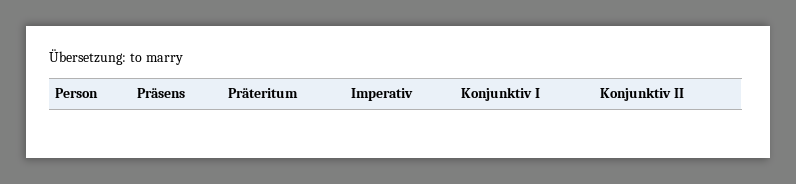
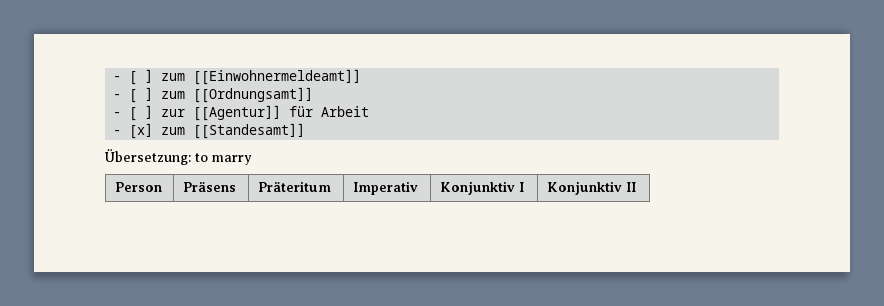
+ - [ ] zum [[Einwohnermeldeamt]]
+ - [ ] zum [[Ordnungsamt]]
+ - [ ] zur [[Agentur]] für Arbeit
+ - [x] zum [[Standesamt]]

